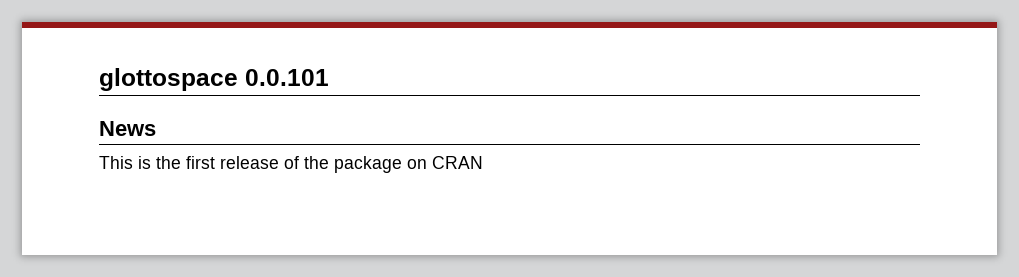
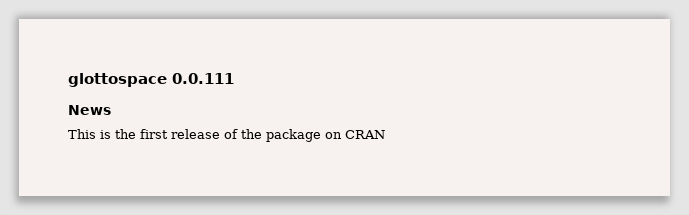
- glottospace 0.0.101
+ glottospace 0.0.111

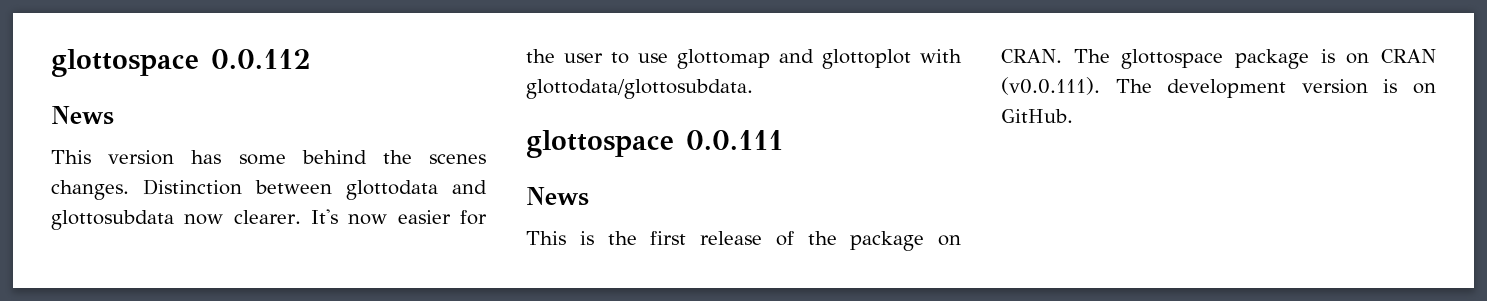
+ glottospace 0.0.112
+ News
+ This version has some behind the scenes changes. Distinction between glottodata and glottosubdata now clearer. It's now easier for the user to use glottomap and glottoplot with glottodata/glottosubdata.
- This is the first release of the package on CRAN
+ This is the first release of the package on CRAN. The glottospace package is on CRAN (v0.0.111). The development version is on GitHub.

